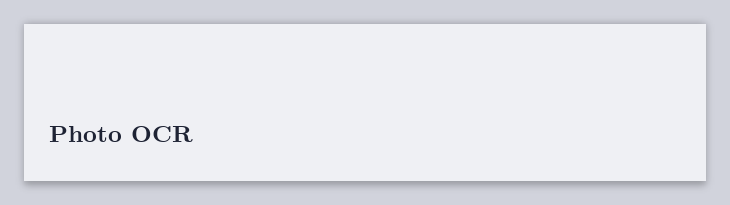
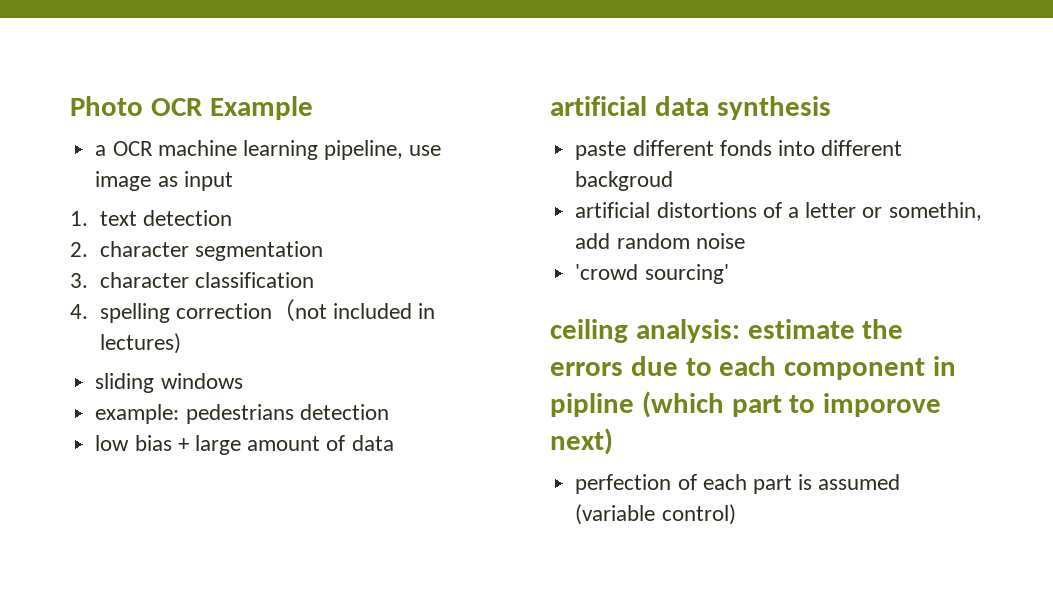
- Photo OCR
+ Photo OCR Example
+ a OCR machine learning pipeline, use image as input
+ 1. text detection
+ 2. character segmentation
+ 3. character classification
+ 4. spelling correction（not included in lectures)
+ sliding windows
+ example: pedestrians detection
+ low bias + large amount of data
+ artificial data synthesis
+ paste different fonds into different backgroud
+ artificial distortions of a letter or somethin, add random noise
+ 'crowd sourcing'
+ ceiling analysis: estimate the errors due to each component in pipline (which part to imporove next)
+ perfection of each part is assumed (variable control)

